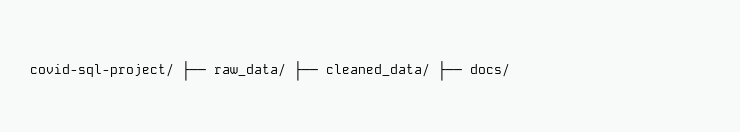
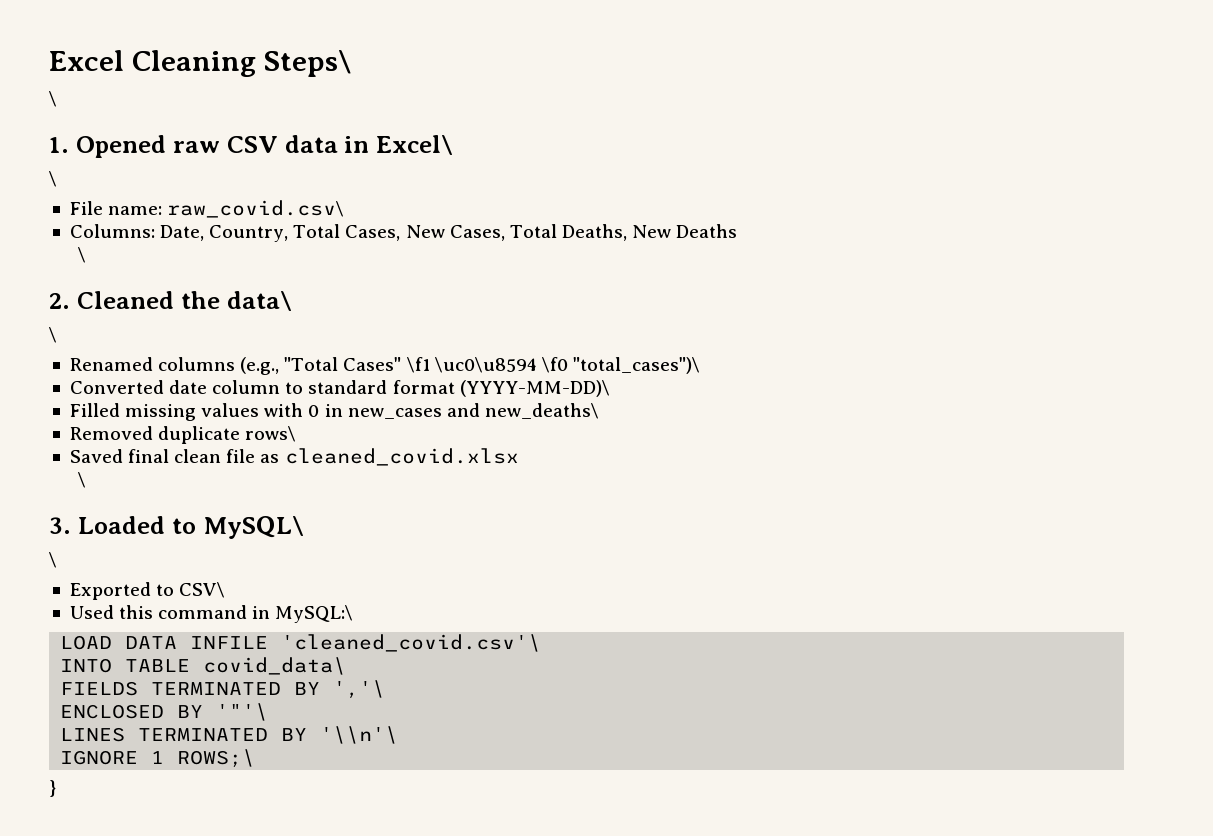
- covid-sql-project/ ├── raw_data/ ├── cleaned_data/ ├── docs/
+ Excel Cleaning Steps\
+ \
+ 1. Opened raw CSV data in Excel\
+ \
+ File name: raw_covid.csv\
+ Columns: Date, Country, Total Cases, New Cases, Total Deaths, New Deaths
+ \
+ 2. Cleaned the data\
+ \
+ Renamed columns (e.g., "Total Cases" \f1 \uc0\u8594 \f0 "total_cases")\
+ Converted date column to standard format (YYYY-MM-DD)\
+ Filled missing values with 0 in new_cases and new_deaths\
+ Removed duplicate rows\
+ Saved final clean file as cleaned_covid.xlsx
+ \
+ 3. Loaded to MySQL\
+ \
+ Exported to CSV\
+ Used this command in MySQL:\
+ LOAD DATA INFILE 'cleaned_covid.csv'\
+ INTO TABLE covid_data\
+ FIELDS TERMINATED BY ','\
+ ENCLOSED BY '"'\
+ LINES TERMINATED BY '\\n'\
+ IGNORE 1 ROWS;\
+ }

